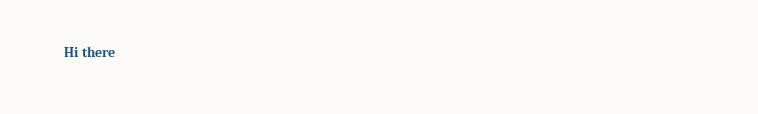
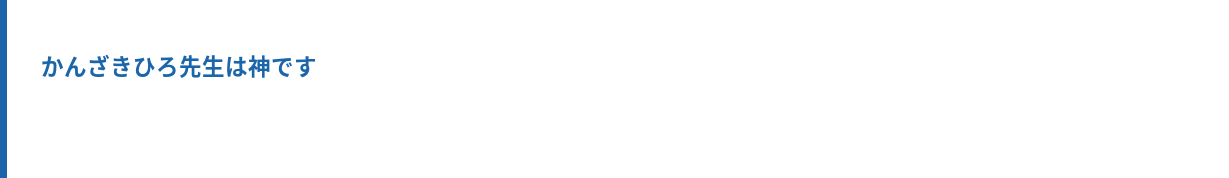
- Hi there
+ かんざきひろ先生は神です

